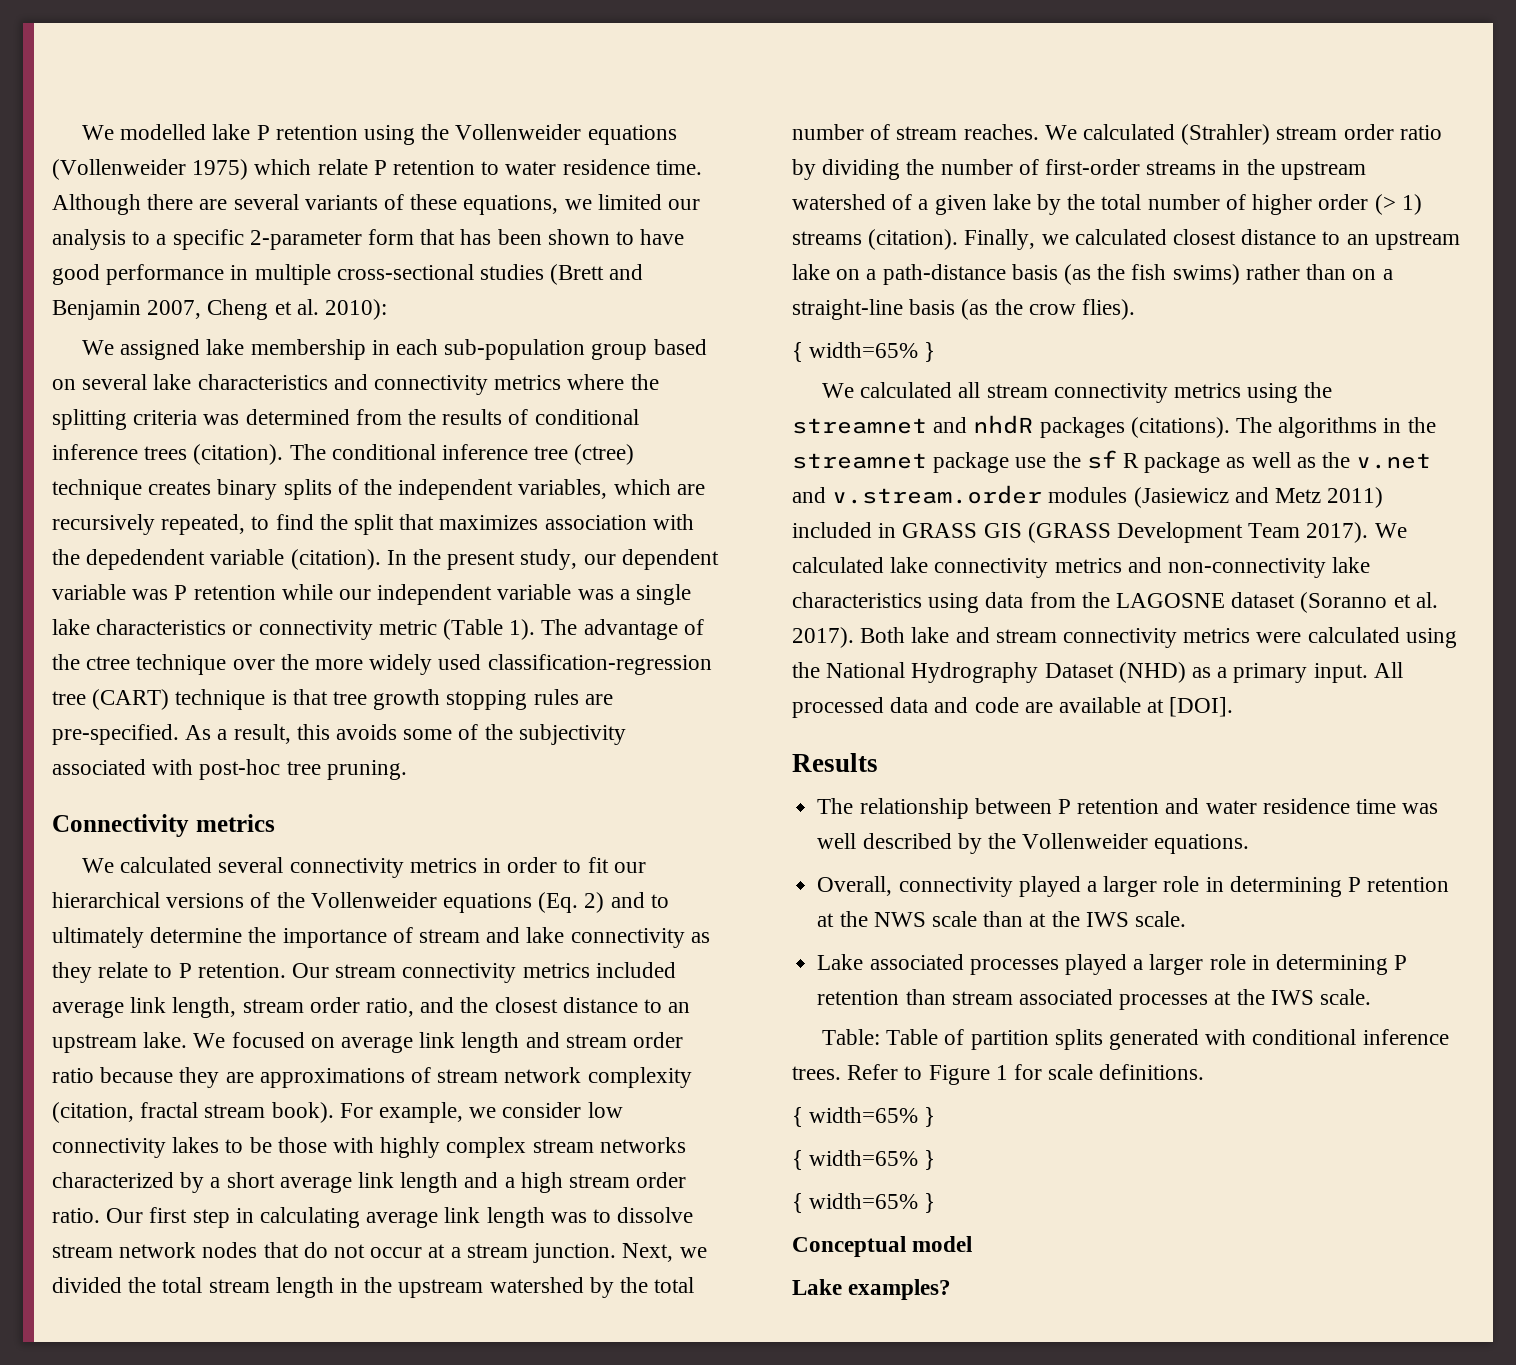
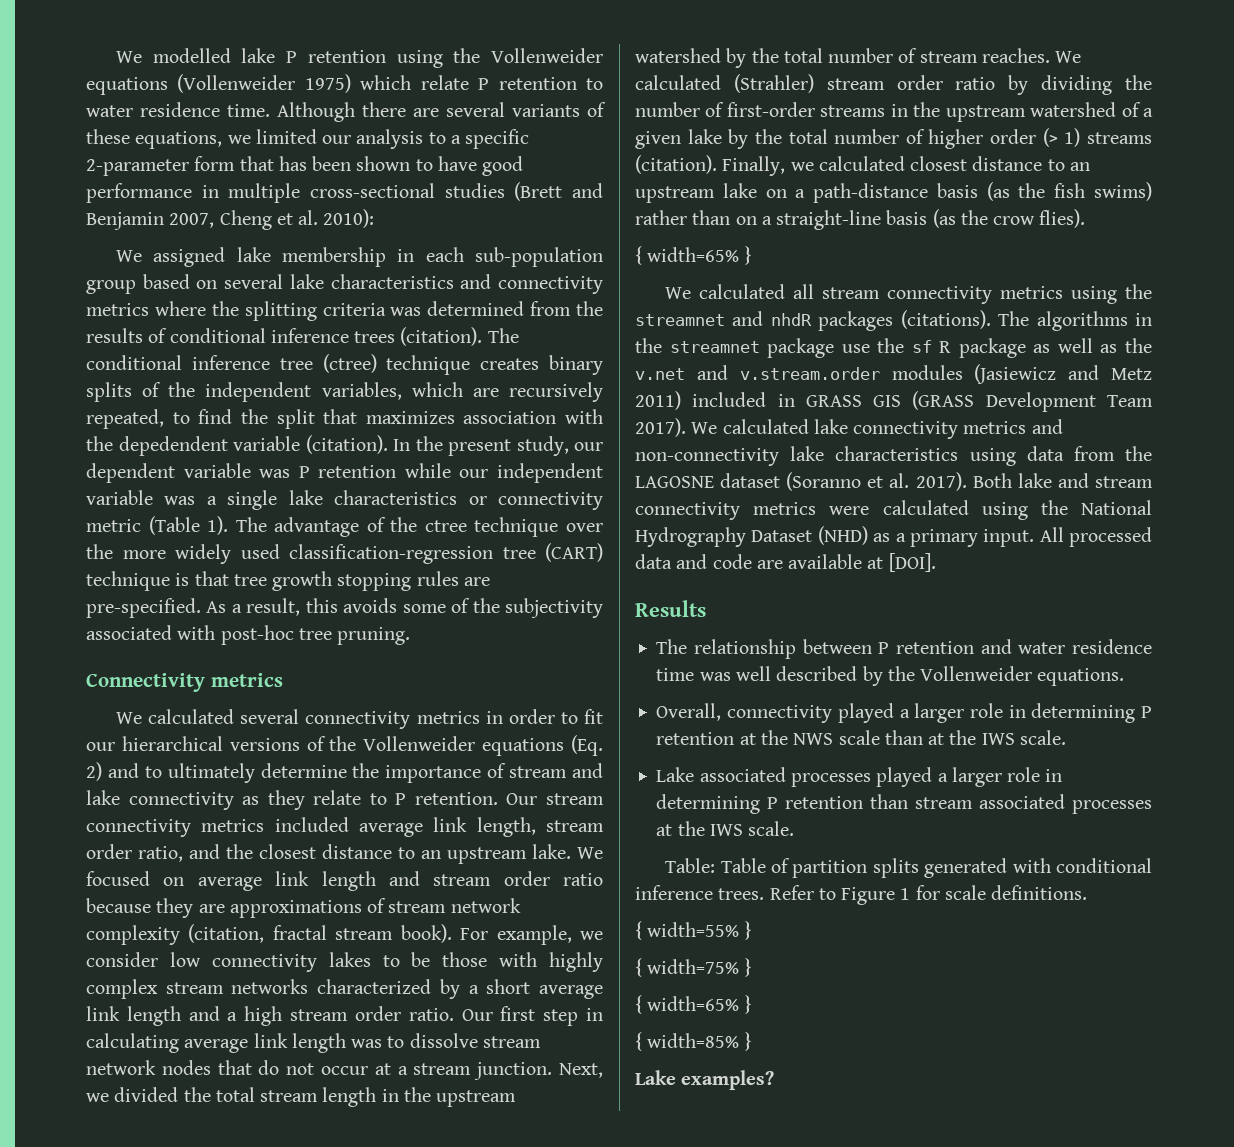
  Refer to Figure 1 for scale definitions.
+ { width=55% }
+ { width=75% }
  { width=65% }
- { width=65% }
- { width=65% }
- Conceptual model
+ { width=85% }

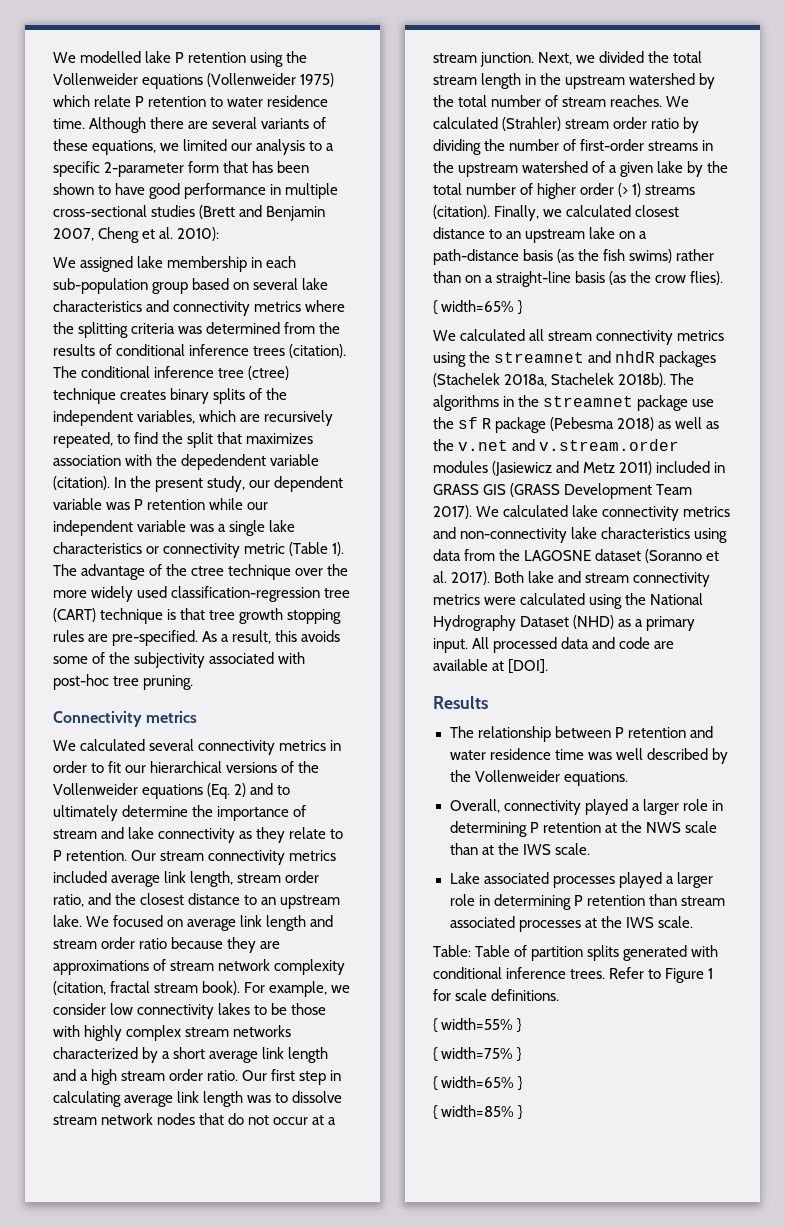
- We calculated all stream connectivity metrics using the streamnet and nhdR packages (citations).
+ We calculated all stream connectivity metrics using the streamnet and nhdR packages (Stachelek 2018a, Stachelek 2018b).
- The algorithms in the streamnet package use the sf R package as well as the v.net and v.stream.order modules (Jasiewicz and Metz 2011) included in GRASS GIS (GRASS Development Team 2017).
+ The algorithms in the streamnet package use the sf R package (Pebesma 2018) as well as the v.net and v.stream.order modules (Jasiewicz and Metz 2011) included in GRASS GIS (GRASS Development Team 2017).
- Lake examples?

